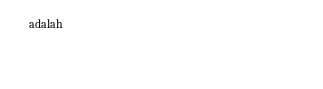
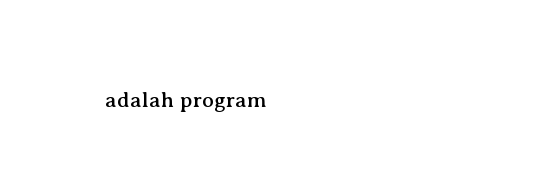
- adalah
+ adalah program

